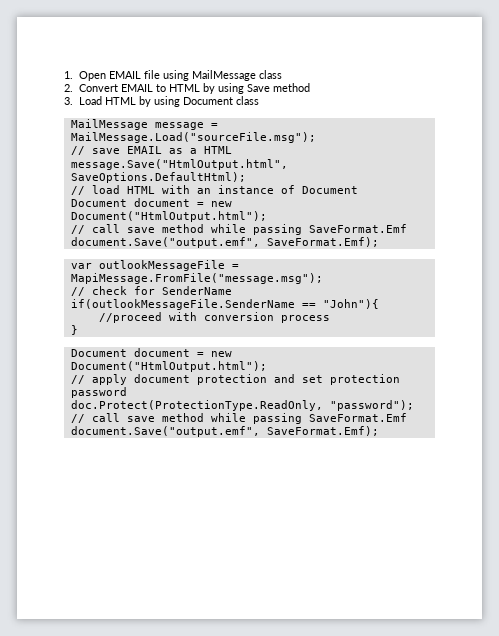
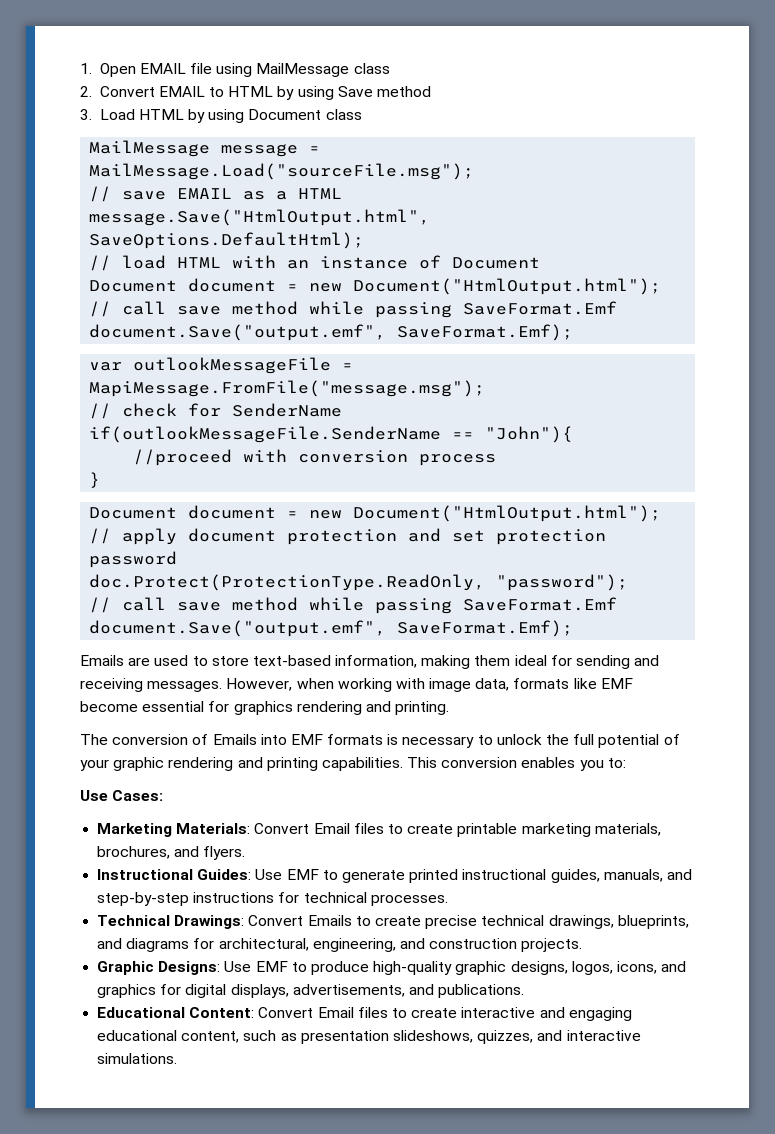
+ Emails are used to store text-based information, making them ideal for sending and receiving messages. However, when working with image data, formats like EMF become essential for graphics rendering and printing.
+ The conversion of Emails into EMF formats is necessary to unlock the full potential of your graphic rendering and printing capabilities. This conversion enables you to:
+ Use Cases:
+ Marketing Materials: Convert Email files to create printable marketing materials, brochures, and flyers.
+ Instructional Guides: Use EMF to generate printed instructional guides, manuals, and step-by-step instructions for technical processes.
+ Technical Drawings: Convert Emails to create precise technical drawings, blueprints, and diagrams for architectural, engineering, and construction projects.
+ Graphic Designs: Use EMF to produce high-quality graphic designs, logos, icons, and graphics for digital displays, advertisements, and publications.
+ Educational Content: Convert Email files to create interactive and engaging educational content, such as presentation slideshows, quizzes, and interactive simulations.

